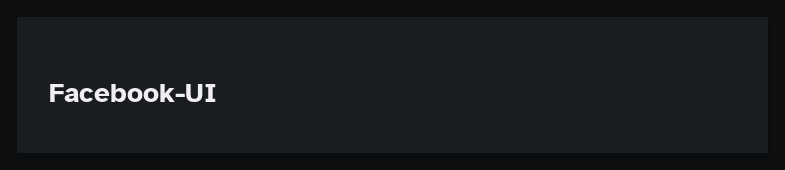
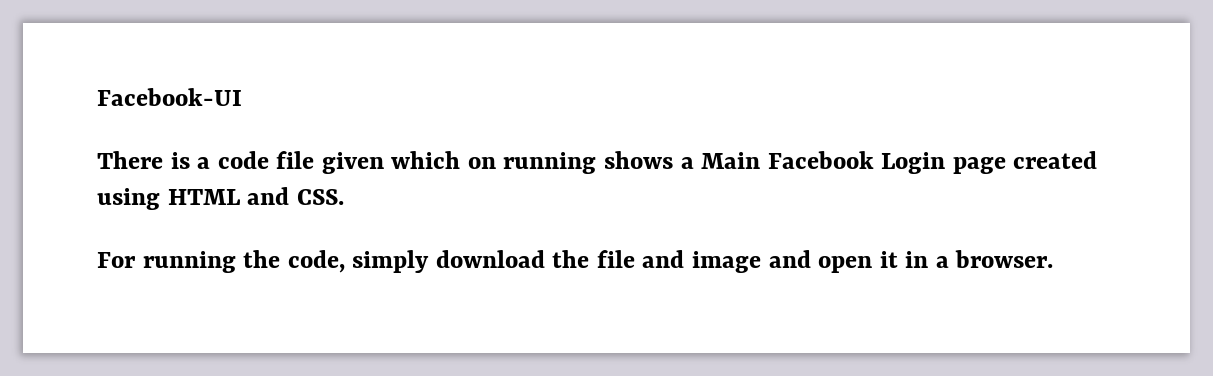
+ There is a code file given which on running shows a Main Facebook Login page created using HTML and CSS.
+ For running the code, simply download the file and image and open it in a browser.

